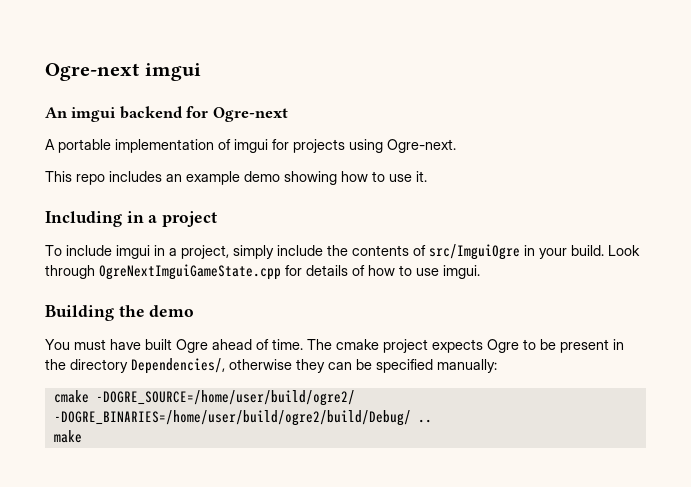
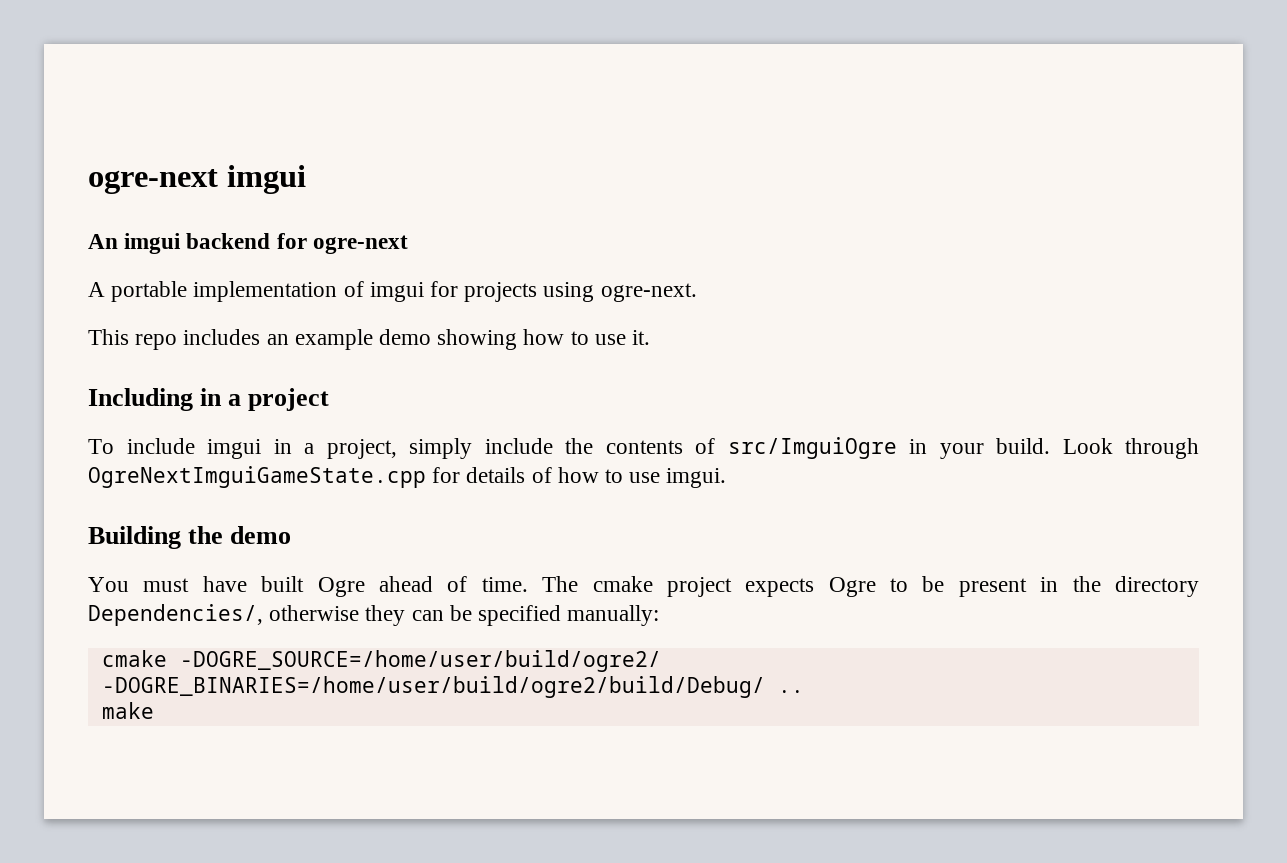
- Ogre-next imgui
+ ogre-next imgui
- An imgui backend for Ogre-next
+ An imgui backend for ogre-next
- A portable implementation of imgui for projects using Ogre-next.
+ A portable implementation of imgui for projects using ogre-next.

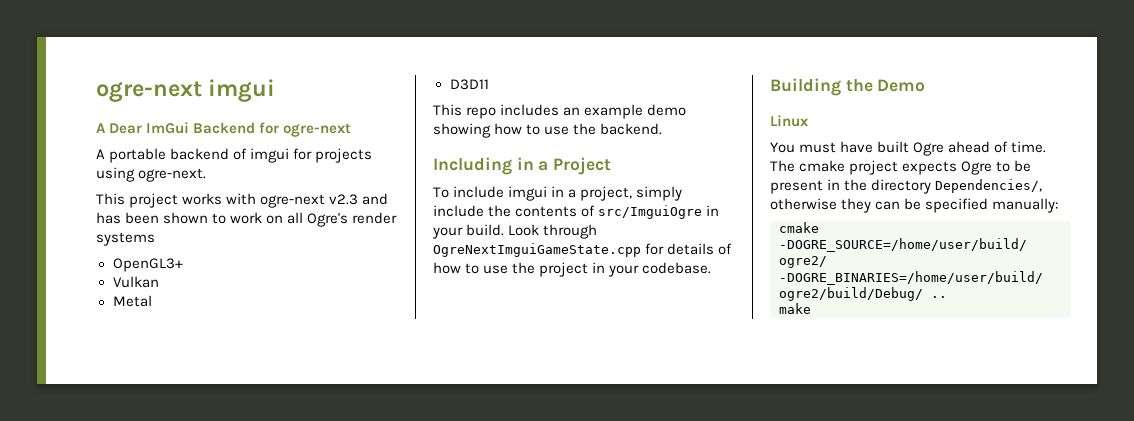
- An imgui backend for ogre-next
+ A Dear ImGui Backend for ogre-next
- A portable implementation of imgui for projects using ogre-next.
+ A portable backend of imgui for projects using ogre-next.
+ This project works with ogre-next v2.3 and has been shown to work on all Ogre's render systems
+ OpenGL3+
+ Vulkan
+ Metal
+ D3D11
- This repo includes an example demo showing how to use it.
+ This repo includes an example demo showing how to use the backend.
- Including in a project
+ Including in a Project
- Look through OgreNextImguiGameState.cpp for details of how to use imgui.
+ Look through OgreNextImguiGameState.cpp for details of how to use the project in your codebase.
- Building the demo
+ Building the Demo
+ Linux

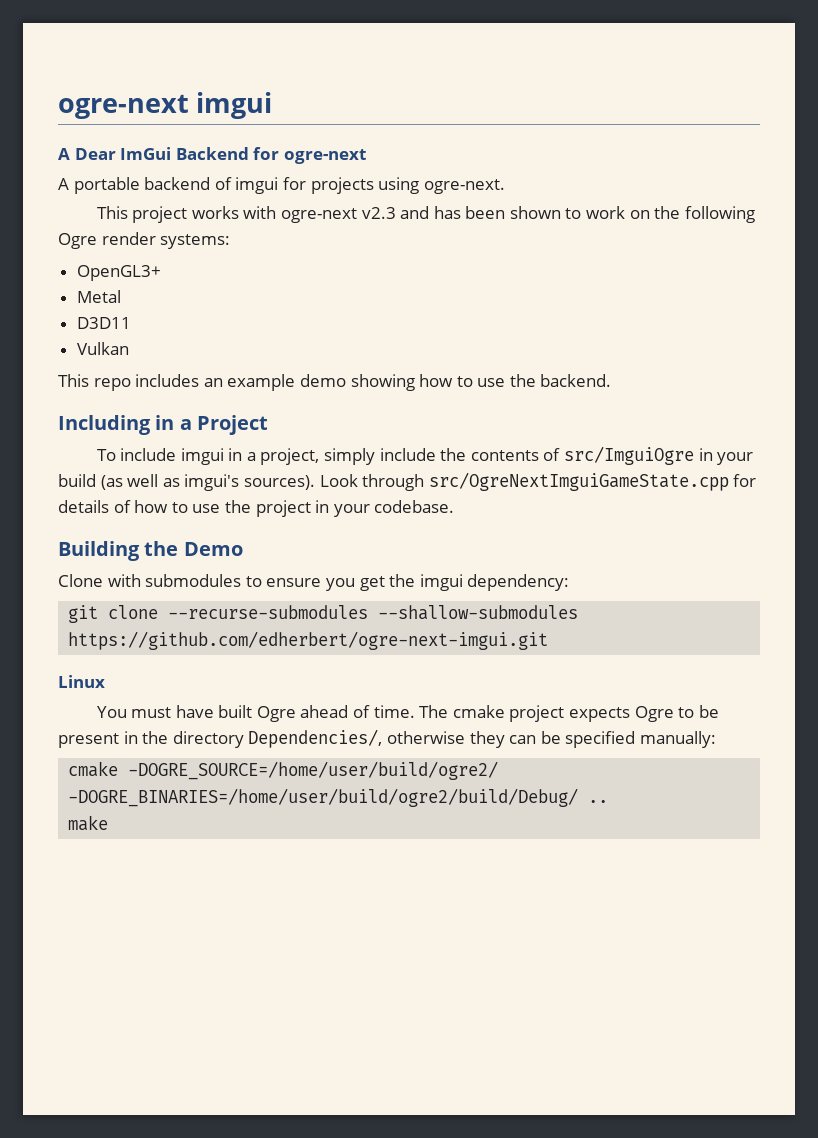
- This project works with ogre-next v2.3 and has been shown to work on all Ogre's render systems
+ This project works with ogre-next v2.3 and has been shown to work on the following Ogre render systems:
- Vulkan
+ Vulkan
- To include imgui in a project, simply include the contents of src/ImguiOgre in your build.
+ To include imgui in a project, simply include the contents of src/ImguiOgre in your build (as well as imgui's sources).
- Look through OgreNextImguiGameState.cpp for details of how to use the project in your codebase.
+ Look through src/OgreNextImguiGameState.cpp for details of how to use the project in your codebase.
+ Clone with submodules to ensure you get the imgui dependency:
+ git clone --recurse-submodules --shallow-submodules https://github.com/edherbert/ogre-next-imgui.git

